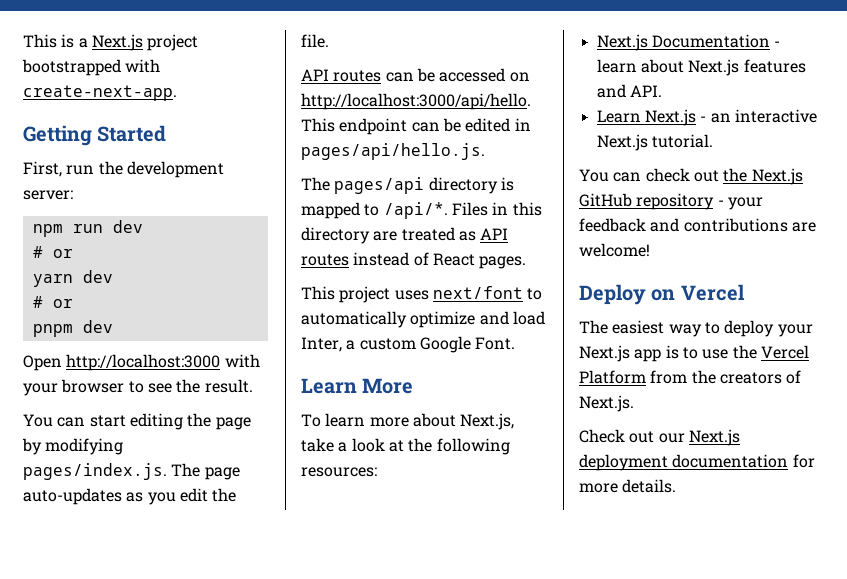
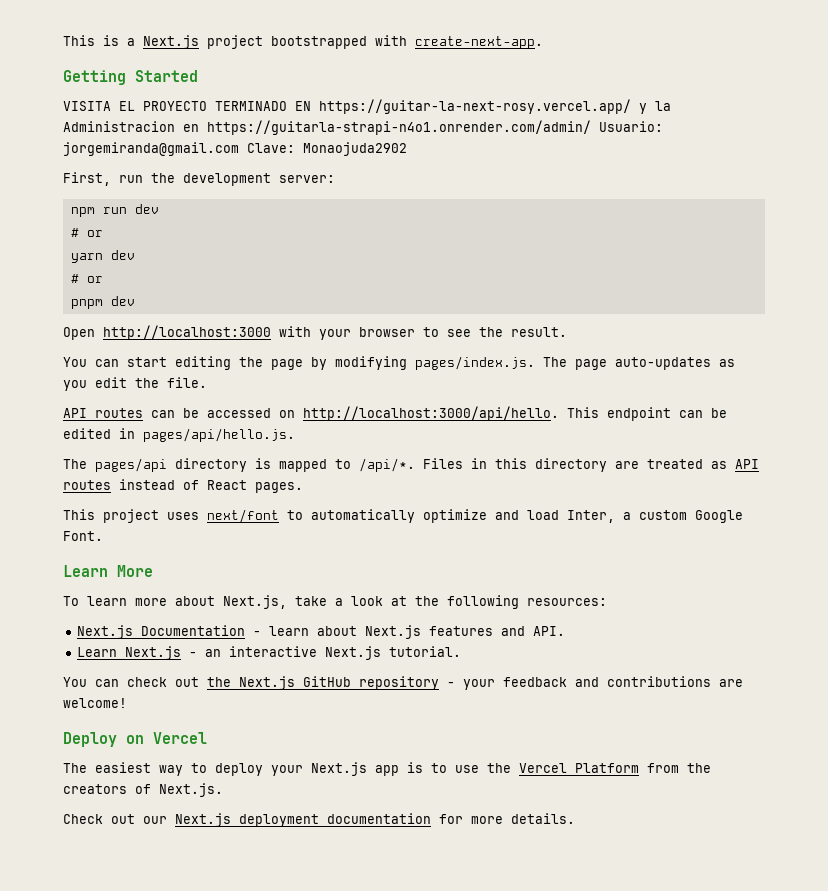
+ VISITA EL PROYECTO TERMINADO EN https://guitar-la-next-rosy.vercel.app/ y la Administracion en https://guitarla-strapi-n4o1.onrender.com/admin/ Usuario: jorgemiranda@gmail.com Clave: Monaojuda2902

